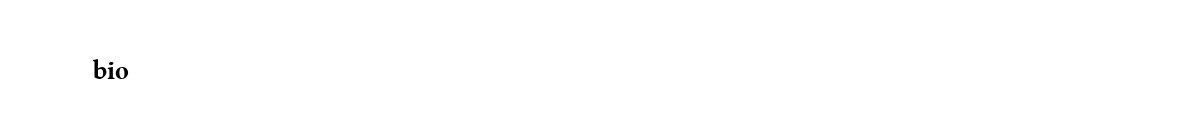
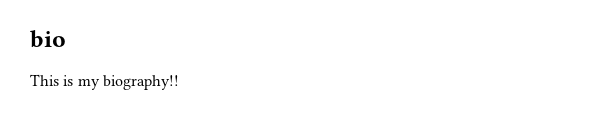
+ This is my biography!!

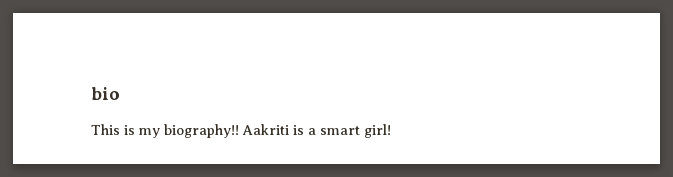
+ Aakriti is a smart girl!

